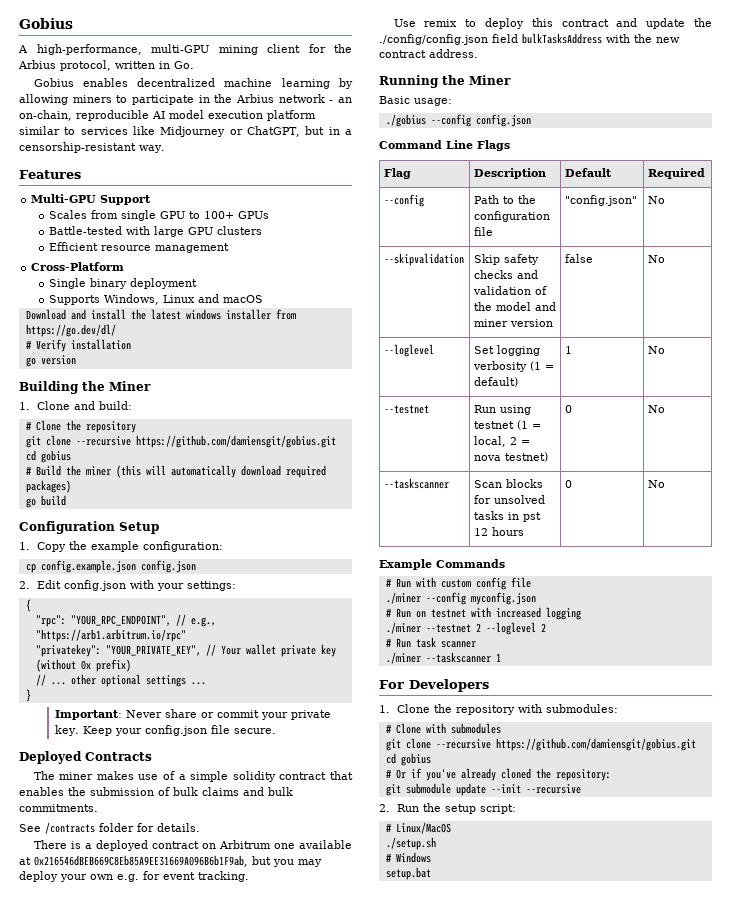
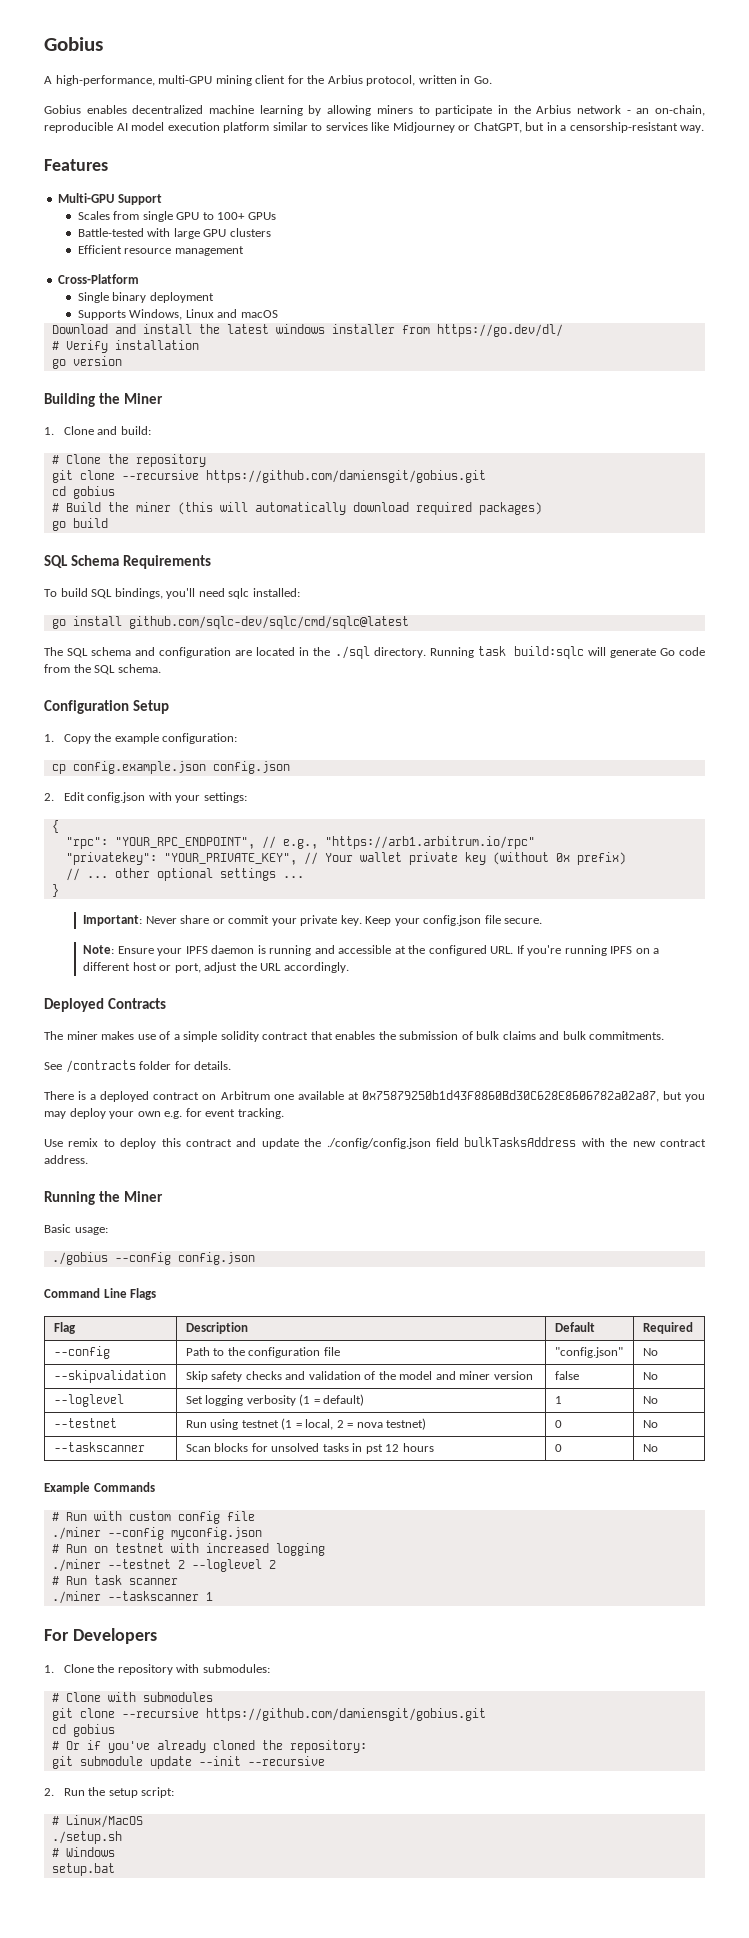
+ SQL Schema Requirements
+ To build SQL bindings, you'll need sqlc installed:
+ go install github.com/sqlc-dev/sqlc/cmd/sqlc@latest
+ The SQL schema and configuration are located in the ./sql directory. Running task build:sqlc will generate Go code from the SQL schema.
+ Note: Ensure your IPFS daemon is running and accessible at the configured URL. If you're running IPFS on a different host or port, adjust the URL accordingly.
- There is a deployed contract on Arbitrum one available at 0x216546dBEB669C8Eb85A9EE31669A096B6b1F9ab, but you may deploy your own e.g. for event tracking.
+ There is a deployed contract on Arbitrum one available at 0x75879250b1d43F8860Bd30C628E8606782a02a87, but you may deploy your own e.g. for event tracking.

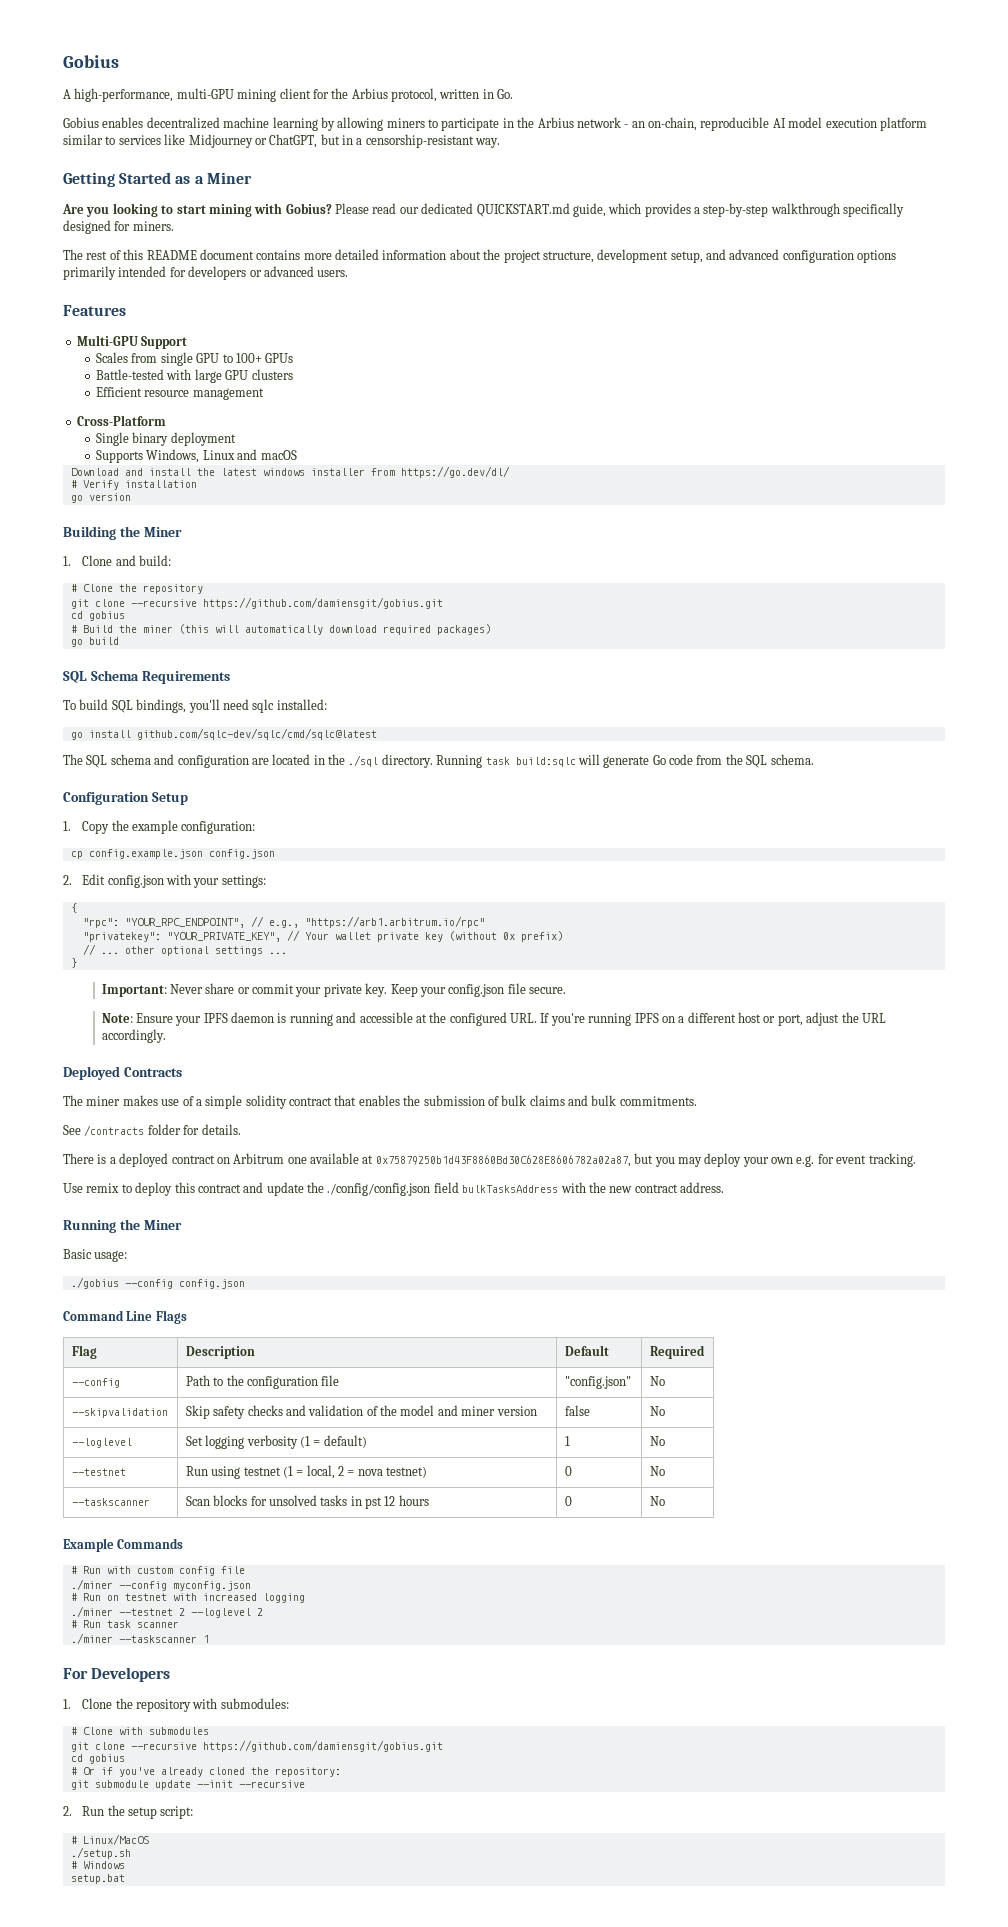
+ Getting Started as a Miner
+ Are you looking to start mining with Gobius? Please read our dedicated QUICKSTART.md guide, which provides a step-by-step walkthrough specifically designed for miners.
+ The rest of this README document contains more detailed information about the project structure, development setup, and advanced configuration options primarily intended for developers or advanced users.

